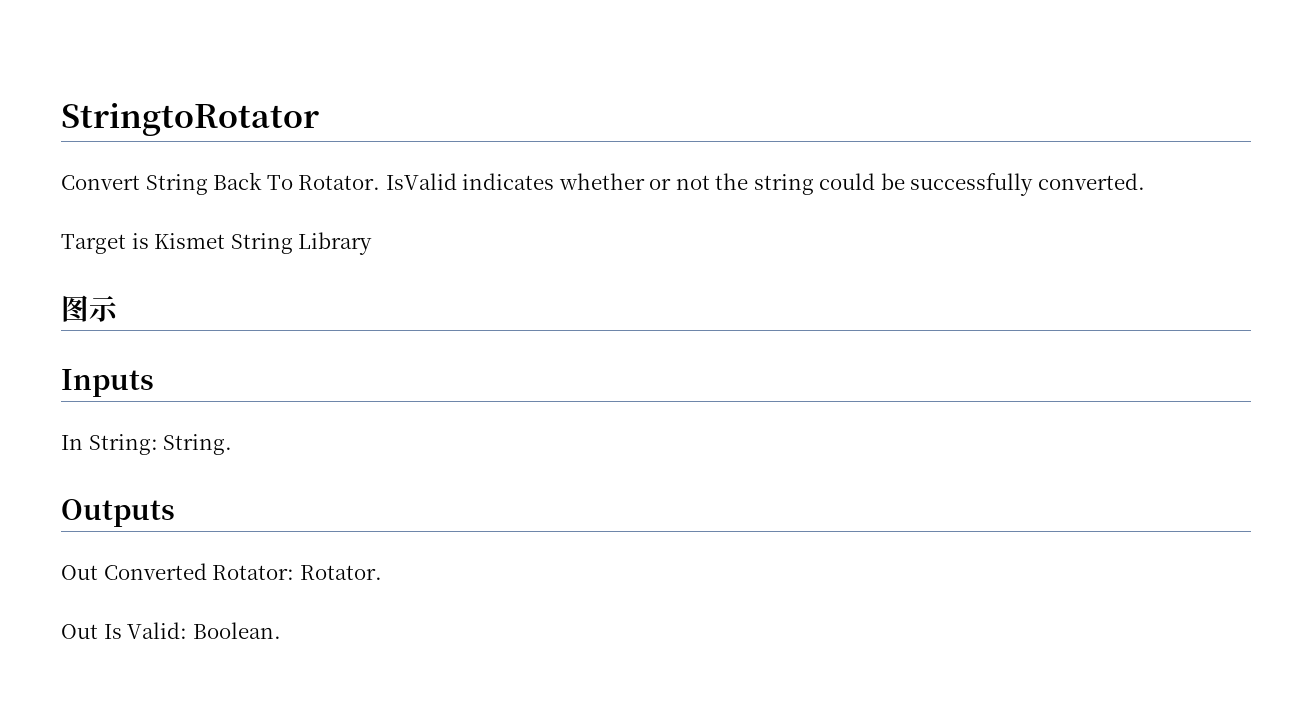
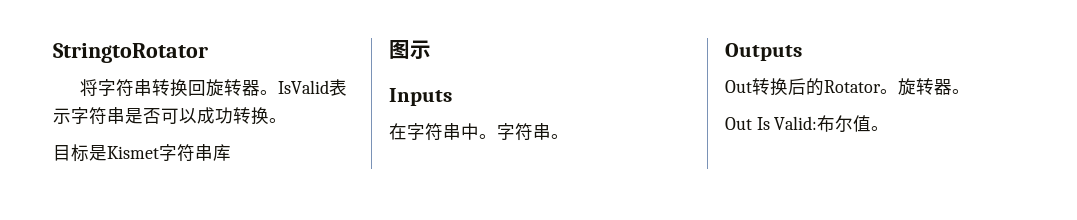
- Convert String Back To Rotator. IsValid indicates whether or not the string could be successfully converted.
- Target is Kismet String Library
+ 将字符串转换回旋转器。IsValid表示字符串是否可以成功转换。
+ 目标是Kismet字符串库
  图示
  Inputs
- In String: String.
+ 在字符串中。字符串。
  Outputs
- Out Converted Rotator: Rotator.
+ Out转换后的Rotator。旋转器。
- Out Is Valid: Boolean.
+ Out Is Valid:布尔值。

